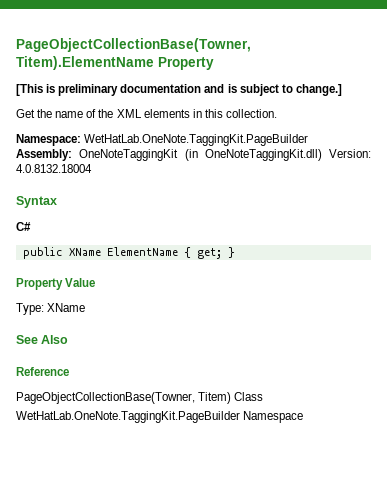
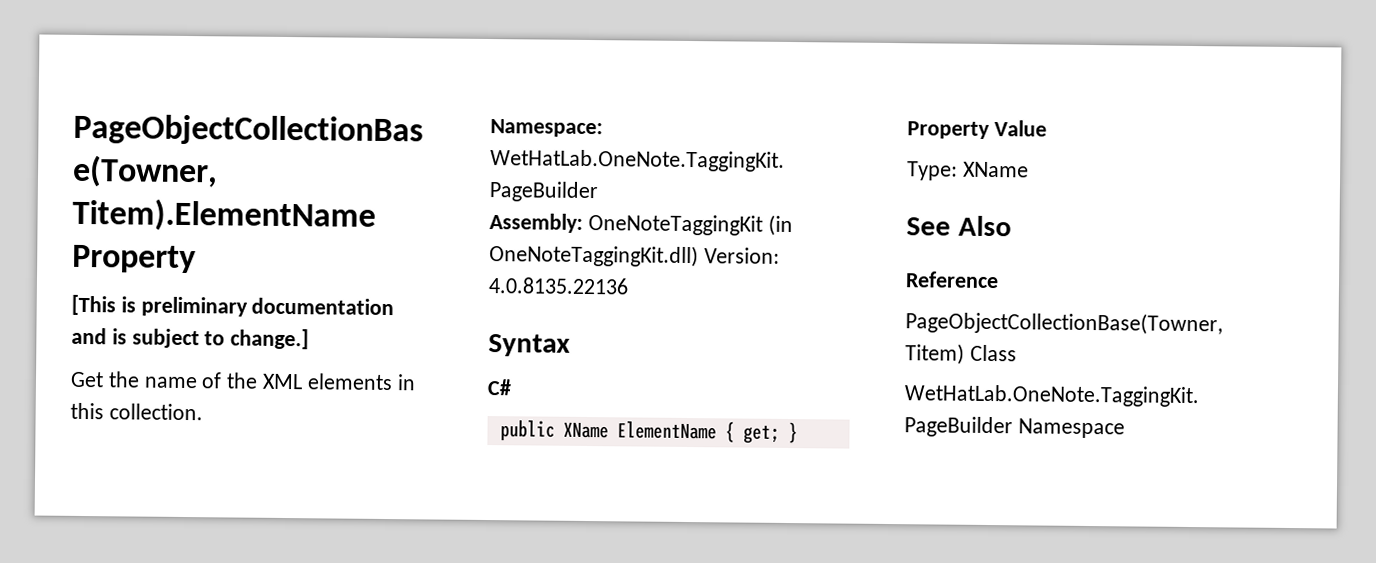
- Assembly: OneNoteTaggingKit (in OneNoteTaggingKit.dll) Version: 4.0.8132.18004
+ Assembly: OneNoteTaggingKit (in OneNoteTaggingKit.dll) Version: 4.0.8135.22136

